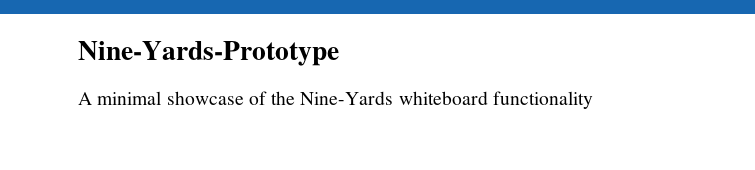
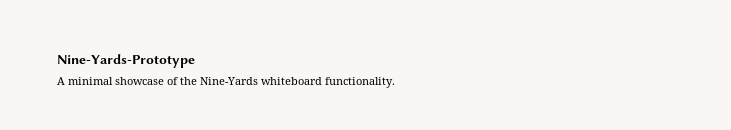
- A minimal showcase of the Nine-Yards whiteboard functionality
+ A minimal showcase of the Nine-Yards whiteboard functionality.

